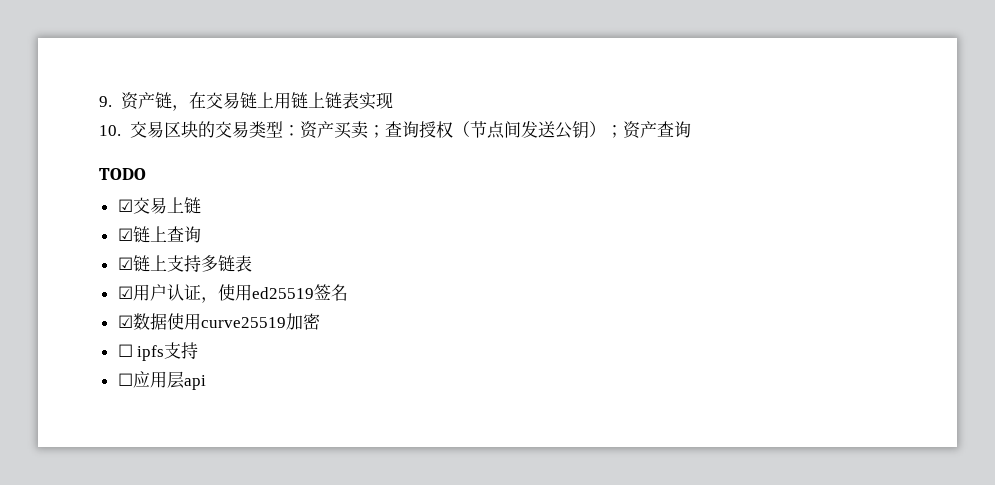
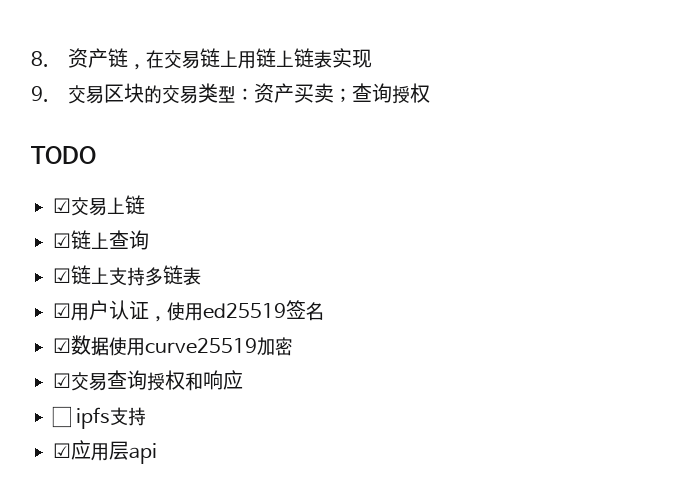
- 9.资产链，在交易链上用链上链表实现
+ 8.资产链，在交易链上用链上链表实现
- 10.交易区块的交易类型：资产买卖；查询授权（节点间发送公钥）；资产查询
+ 9.交易区块的交易类型：资产买卖；查询授权
+ ☑交易查询授权和响应
- ☐应用层api
+ ☑应用层api

